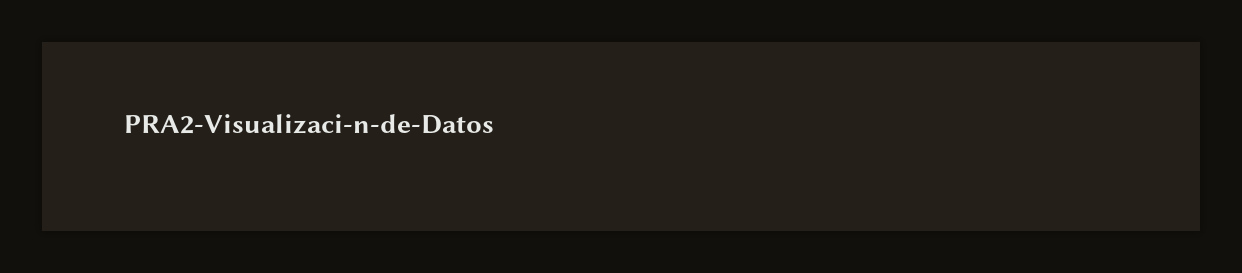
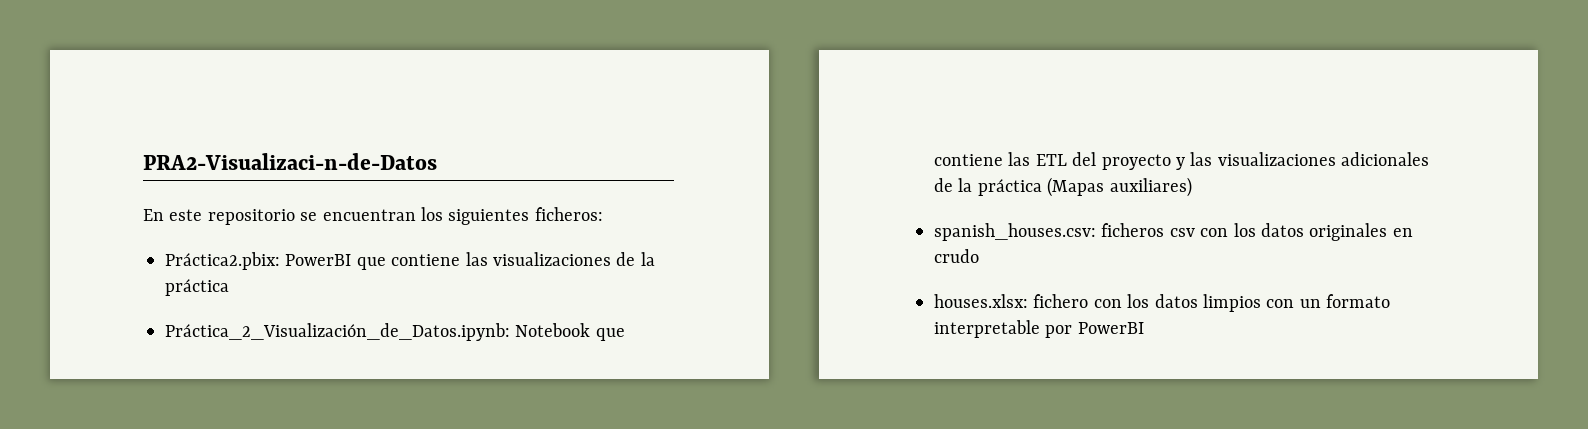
+ En este repositorio se encuentran los siguientes ficheros:
+ Práctica2.pbix: PowerBI que contiene las visualizaciones de la práctica
+ Práctica_2_Visualización_de_Datos.ipynb: Notebook que contiene las ETL del proyecto y las visualizaciones adicionales de la práctica (Mapas auxiliares)
+ spanish_houses.csv: ficheros csv con los datos originales en crudo
+ houses.xlsx: fichero con los datos limpios con un formato interpretable por PowerBI

